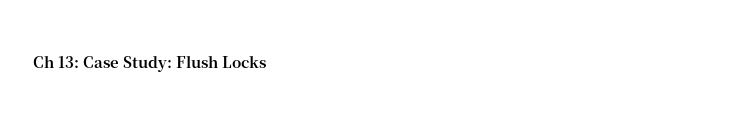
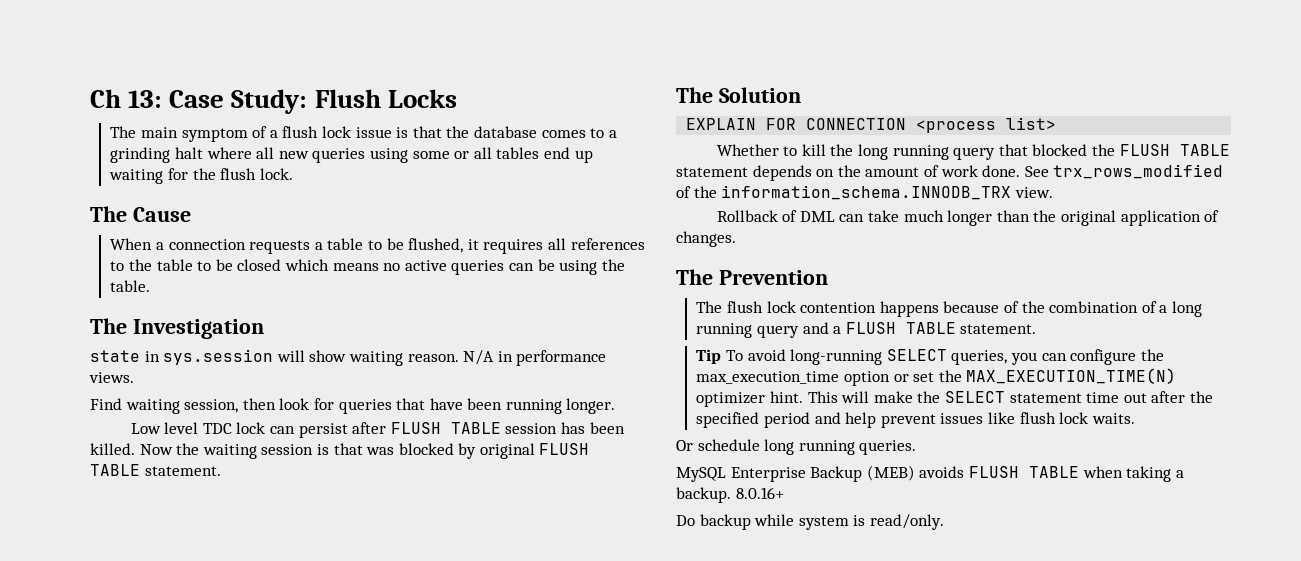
+ The main symptom of a flush lock issue is that the database comes to a grinding halt where all new queries using some or all tables end up waiting for the flush lock.
+ The Cause
+ When a connection requests a table to be flushed, it requires all references to the table to be closed which means no active queries can be using the table.
+ The Investigation
+ state in sys.session will show waiting reason. N/A in performance views.
+ Find waiting session, then look for queries that have been running longer.
+ Low level TDC lock can persist after FLUSH TABLE session has been killed. Now the waiting session is that was blocked by original FLUSH TABLE statement.
+ The Solution
+ EXPLAIN FOR CONNECTION <process list>
+ Whether to kill the long running query that blocked the FLUSH TABLE statement depends on the amount of work done. See trx_rows_modified of the information_schema.INNODB_TRX view.
+ Rollback of DML can take much longer than the original application of changes.
+ The Prevention
+ The flush lock contention happens because of the combination of a long running query and a FLUSH TABLE statement.
+ Tip To avoid long-running SELECT queries, you can configure the max_execution_time option or set the MAX_EXECUTION_TIME(N) optimizer hint. This will make the SELECT statement time out after the specified period and help prevent issues like flush lock waits.
+ Or schedule long running queries.
+ MySQL Enterprise Backup (MEB) avoids FLUSH TABLE when taking a backup. 8.0.16+
+ Do backup while system is read/only.

